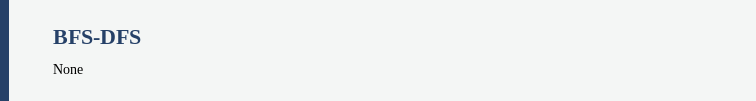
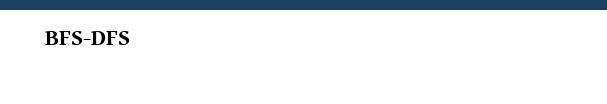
- None

